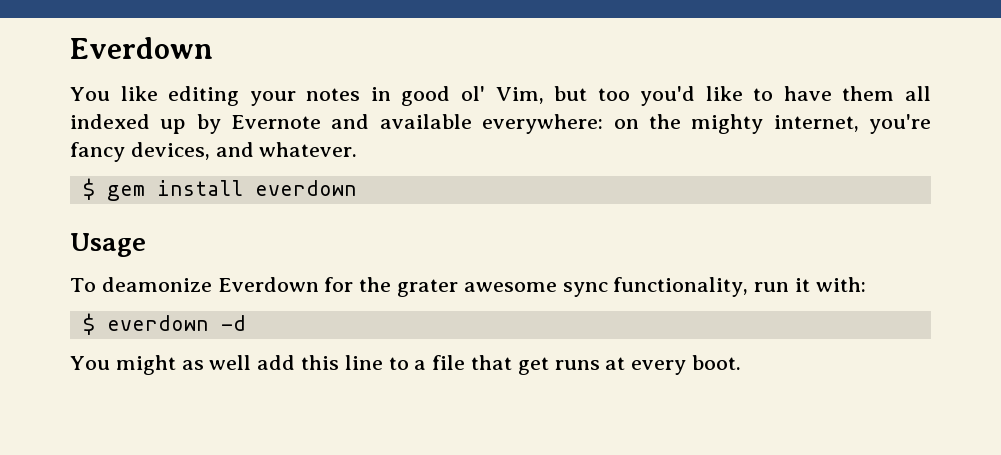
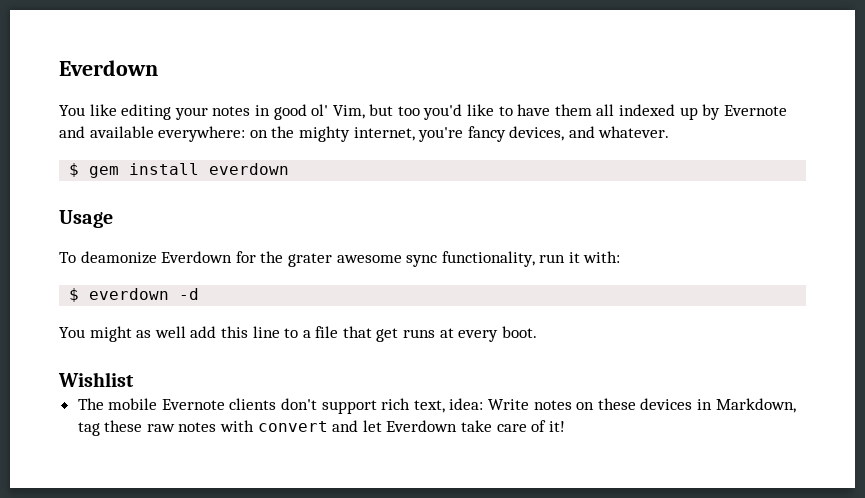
+ Wishlist
+ The mobile Evernote clients don't support rich text, idea: Write notes on these devices in Markdown, tag these raw notes with convert and let Everdown take care of it!

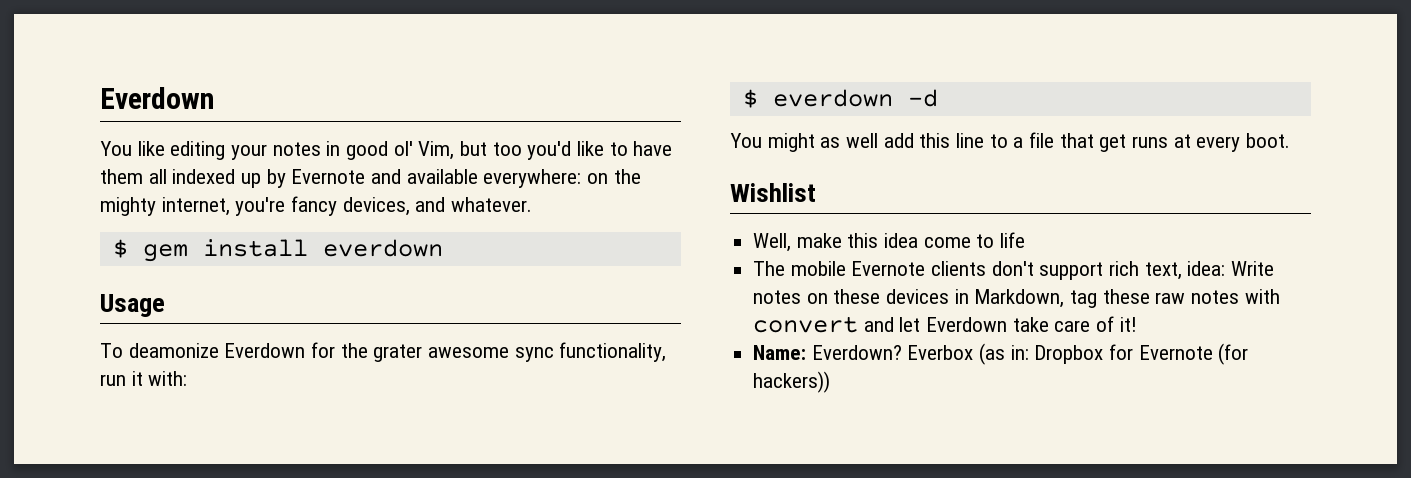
+ Well, make this idea come to life
+ Name: Everdown? Everbox (as in: Dropbox for Evernote (for hackers))

